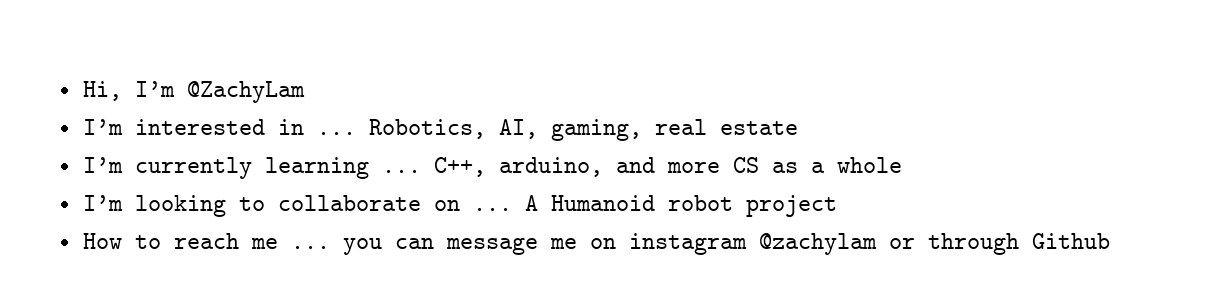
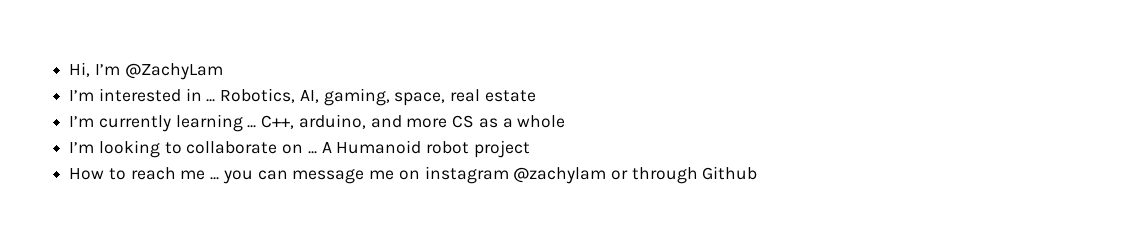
- Robotics, AI, gaming, real estate
+ Robotics, AI, gaming, space, real estate

